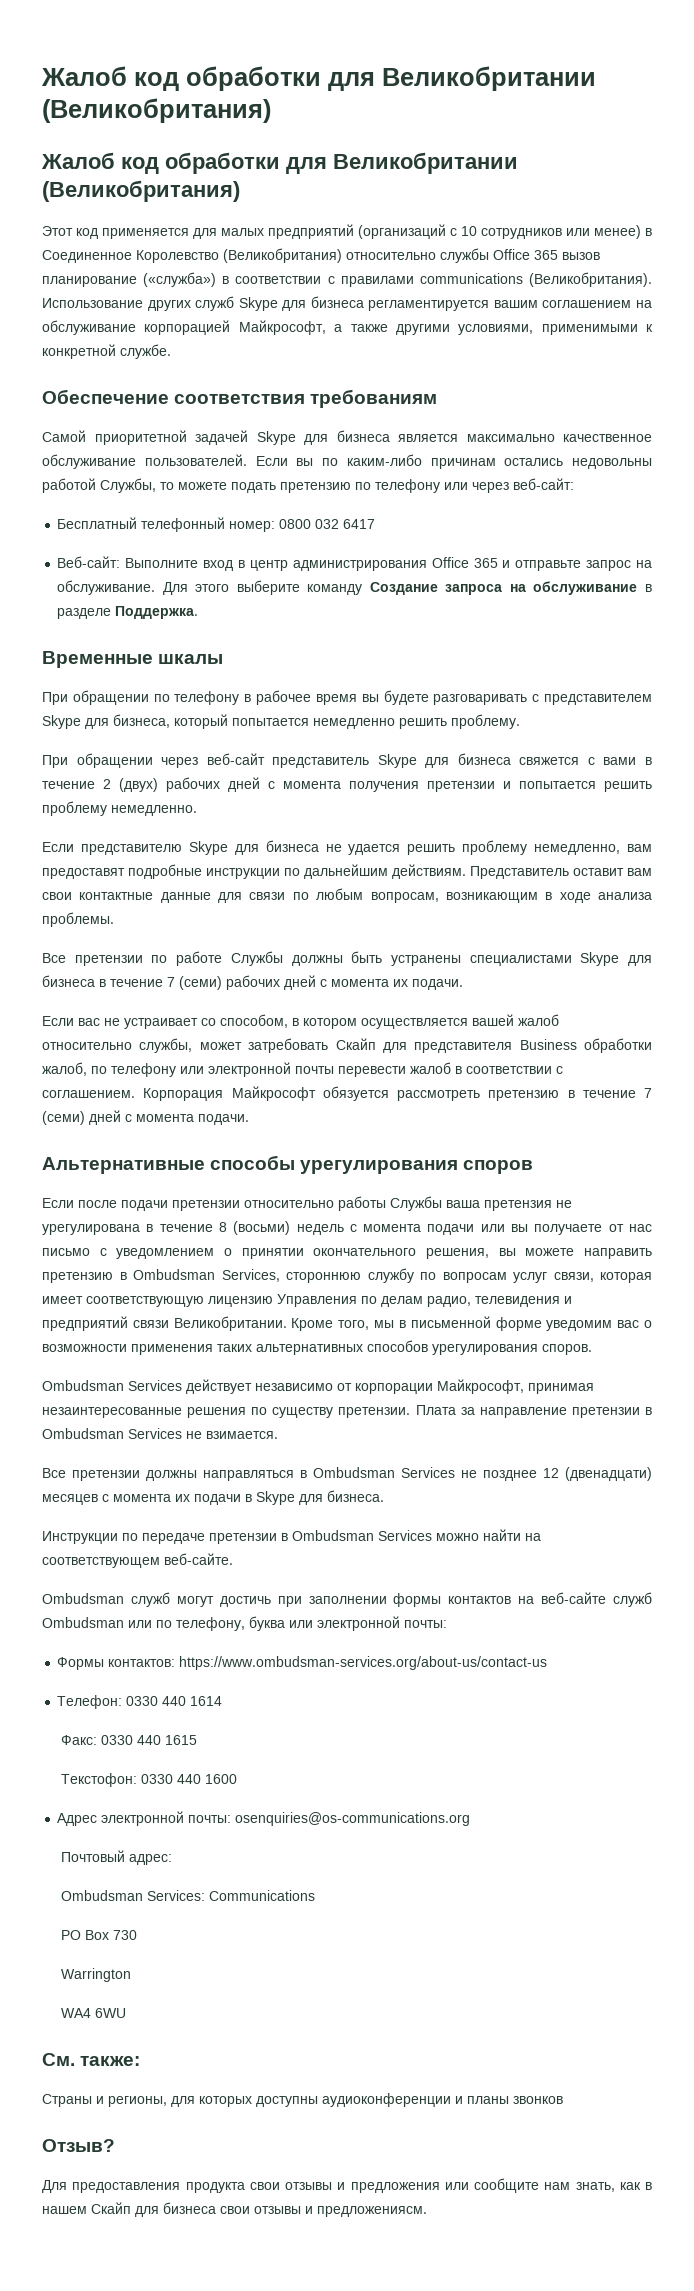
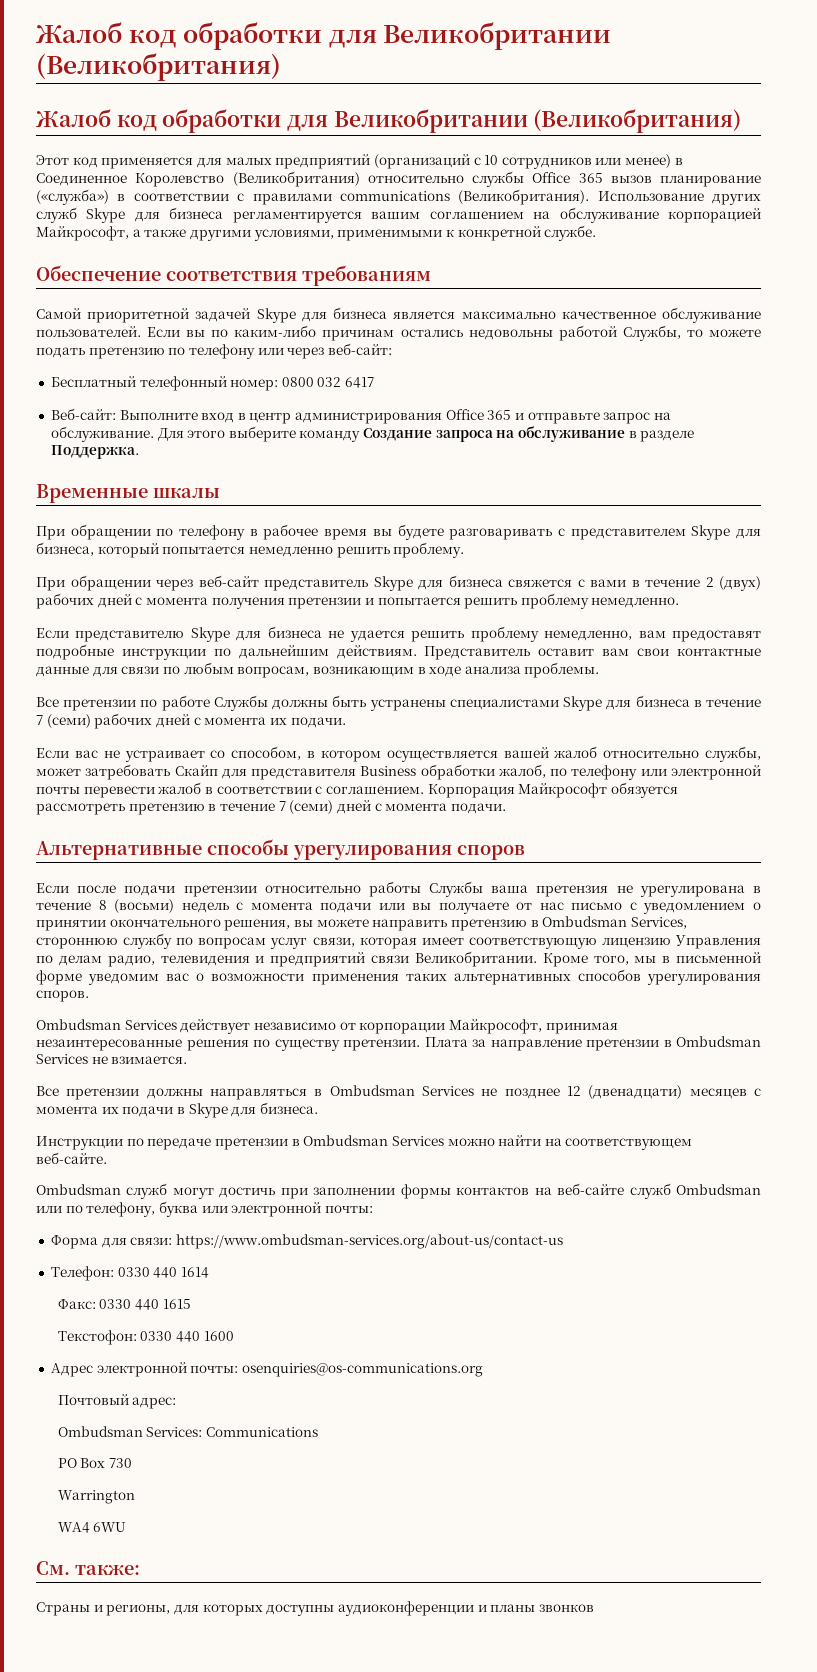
- Формы контактов: https://www.ombudsman-services.org/about-us/contact-us
+ Форма для связи: https://www.ombudsman-services.org/about-us/contact-us
- Отзыв?
- Для предоставления продукта свои отзывы и предложения или сообщите нам знать, как в нашем Скайп для бизнеса свои отзывы и предложениясм.

